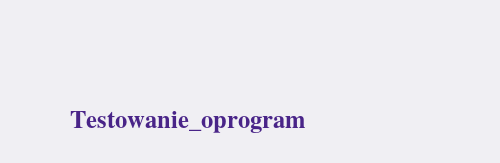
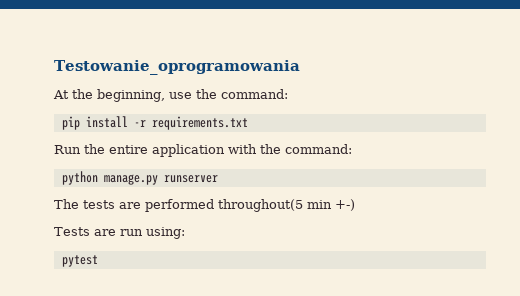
- Testowanie_oprogram
+ Testowanie_oprogramowania
+ At the beginning, use the command:
+ pip install -r requirements.txt
+ Run the entire application with the command:
+ python manage.py runserver
+ The tests are performed throughout(5 min +-)
+ Tests are run using:
+ pytest

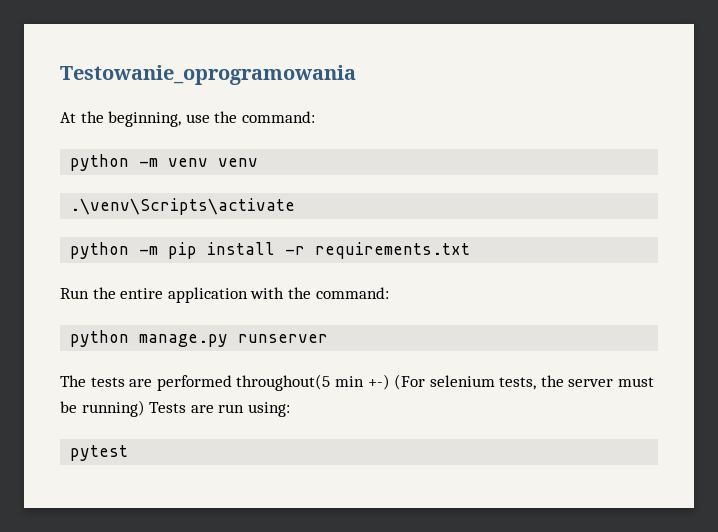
- pip install -r requirements.txt
+ python -m venv venv
+ .\venv\Scripts\activate
+ python -m pip install -r requirements.txt
- The tests are performed throughout(5 min +-)
- Tests are run using:
+ The tests are performed throughout(5 min +-) (For selenium tests, the server must be running) Tests are run using:

